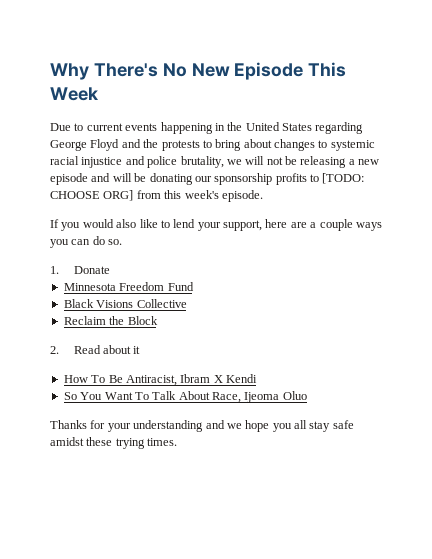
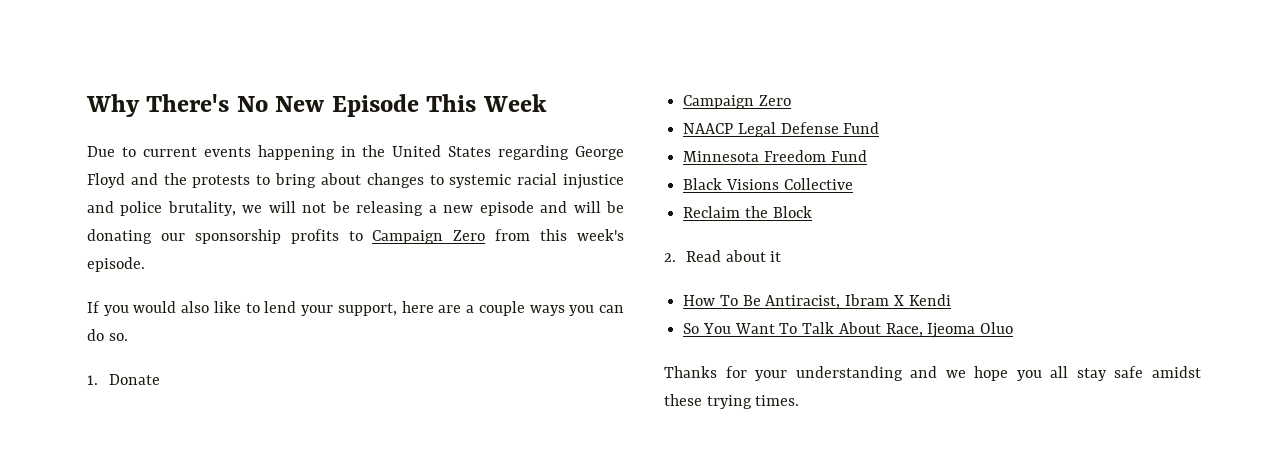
- Due to current events happening in the United States regarding George Floyd and the protests to bring about changes to systemic racial injustice and police brutality, we will not be releasing a new episode and will be donating our sponsorship profits to [TODO: CHOOSE ORG] from this week's episode.
+ Due to current events happening in the United States regarding George Floyd and the protests to bring about changes to systemic racial injustice and police brutality, we will not be releasing a new episode and will be donating our sponsorship profits to Campaign Zero from this week's episode.
  1. Donate
+ Campaign Zero
+ NAACP Legal Defense Fund

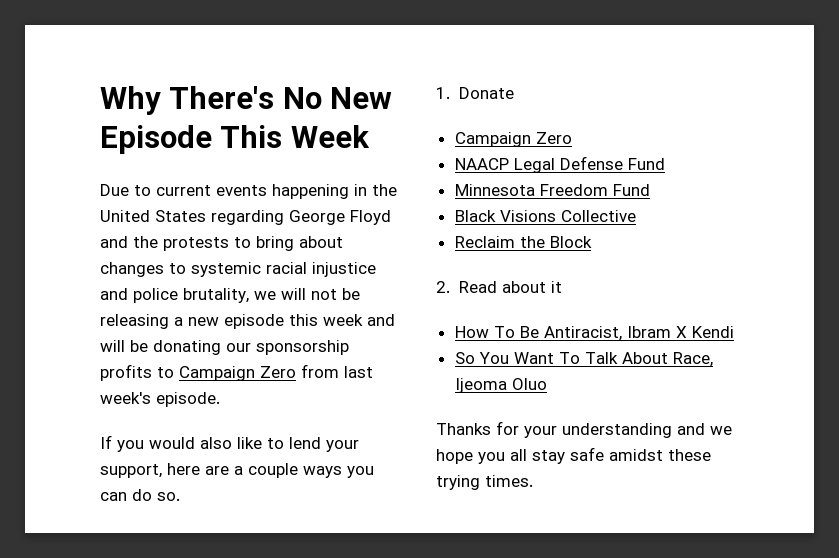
- Due to current events happening in the United States regarding George Floyd and the protests to bring about changes to systemic racial injustice and police brutality, we will not be releasing a new episode and will be donating our sponsorship profits to Campaign Zero from this week's episode.
+ Due to current events happening in the United States regarding George Floyd and the protests to bring about changes to systemic racial injustice and police brutality, we will not be releasing a new episode this week and will be donating our sponsorship profits to Campaign Zero from last week's episode.

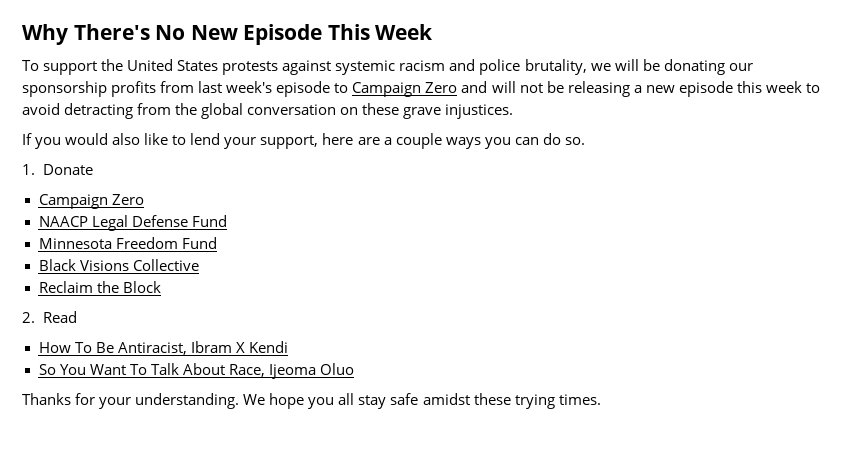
- Due to current events happening in the United States regarding George Floyd and the protests to bring about changes to systemic racial injustice and police brutality, we will not be releasing a new episode this week and will be donating our sponsorship profits to Campaign Zero from last week's episode.
+ To support the United States protests against systemic racism and police brutality, we will be donating our sponsorship profits from last week's episode to Campaign Zero and will not be releasing a new episode this week to avoid detracting from the global conversation on these grave injustices.
- 2. Read about it
+ 2. Read
- Thanks for your understanding and we hope you all stay safe amidst these trying times.
+ Thanks for your understanding. We hope you all stay safe amidst these trying times.

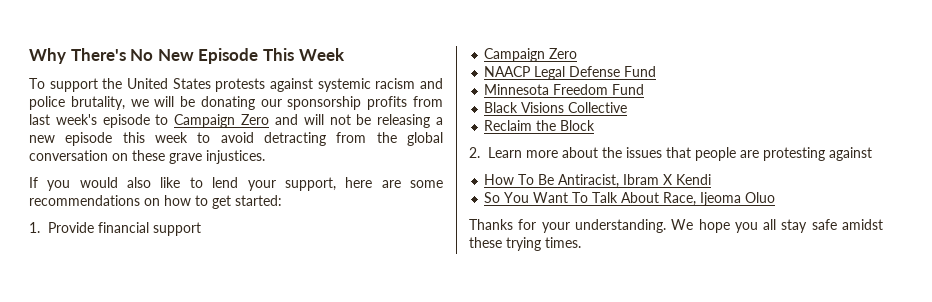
- If you would also like to lend your support, here are a couple ways you can do so.
- 1. Donate
+ If you would also like to lend your support, here are some recommendations on how to get started:
+ 1. Provide financial support
- 2. Read
+ 2. Learn more about the issues that people are protesting against

